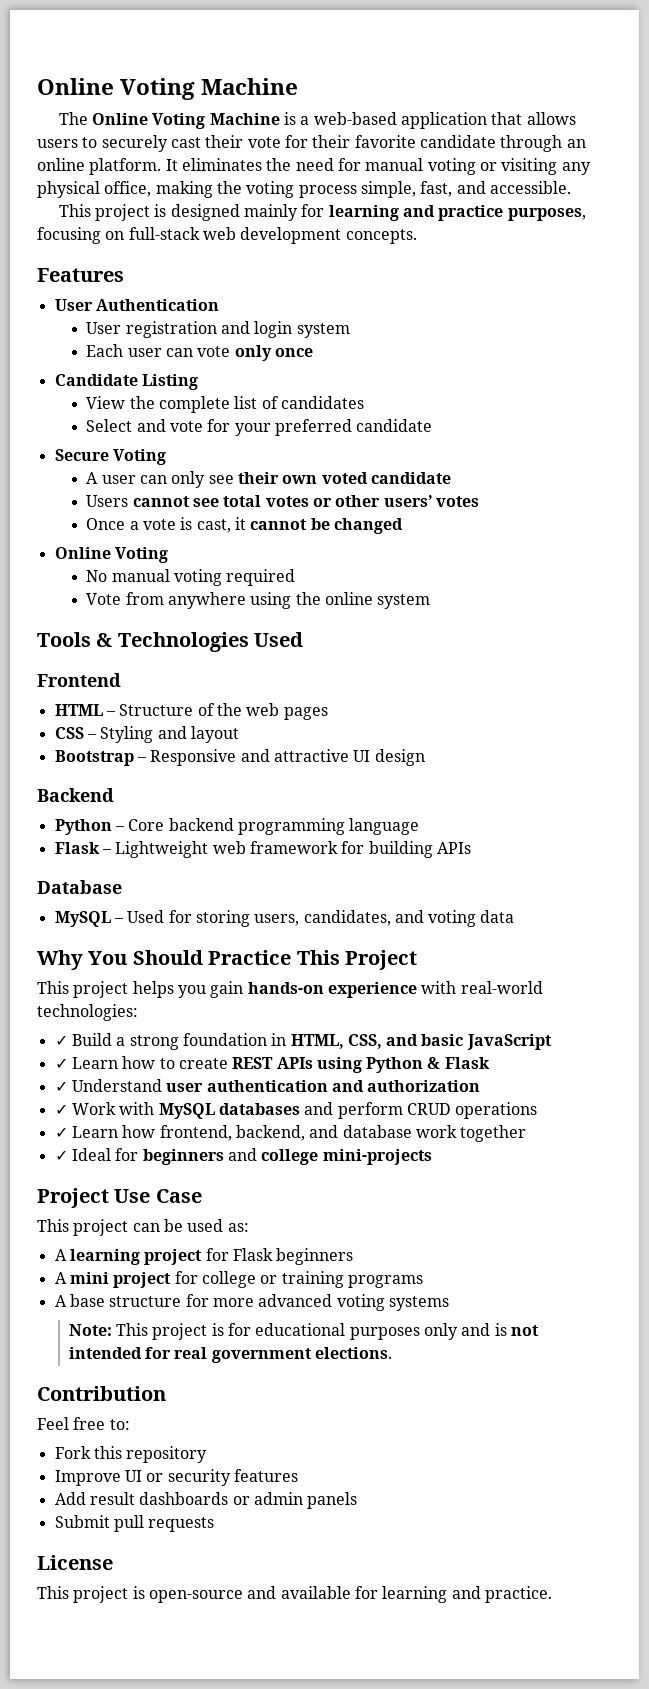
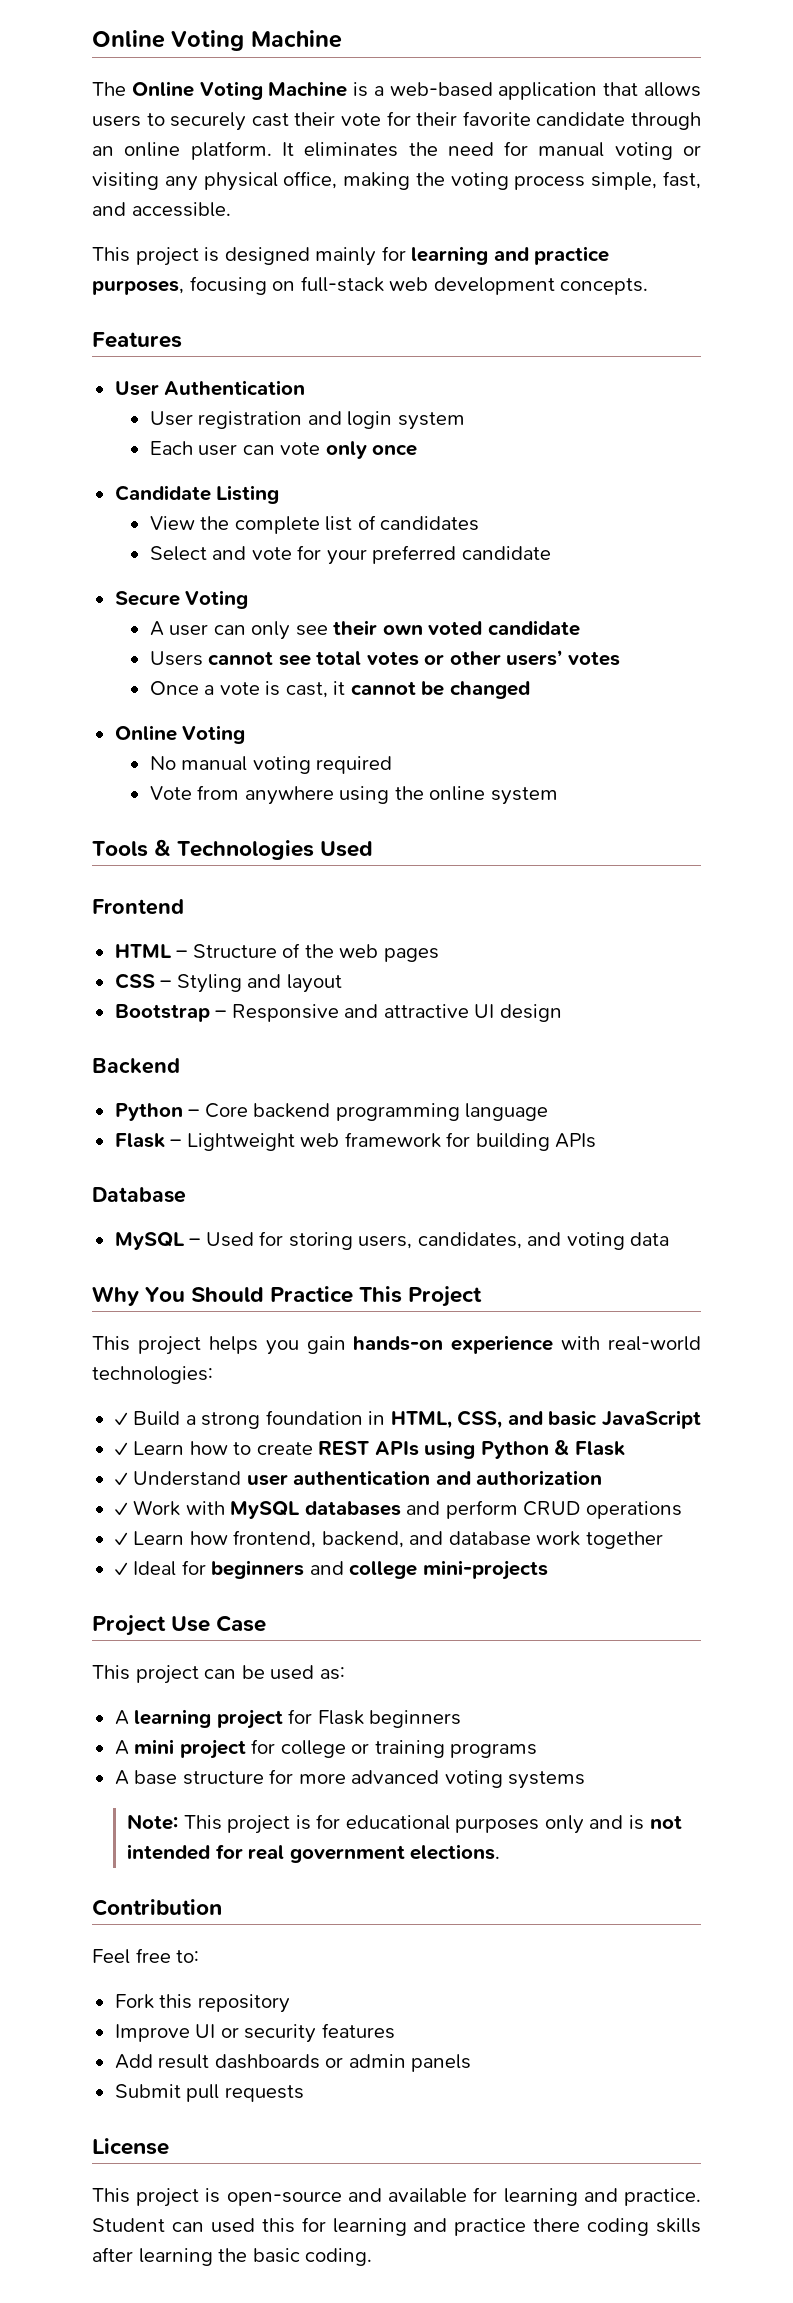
+ Student can used this for learning and practice there coding skills after learning the basic coding.

